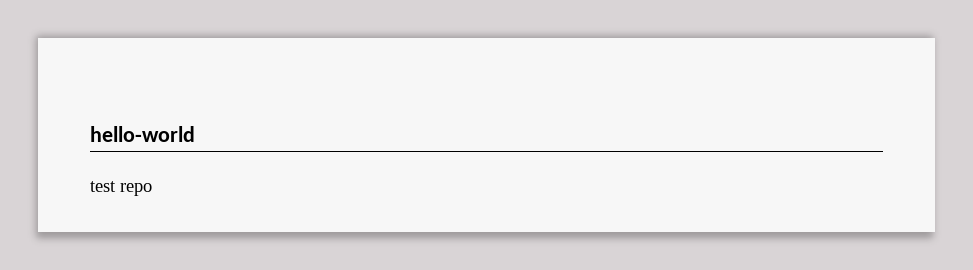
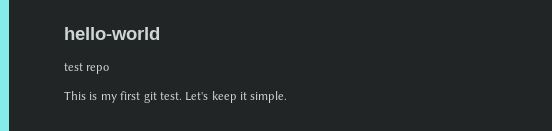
+ This is my first git test. Let's keep it simple.

